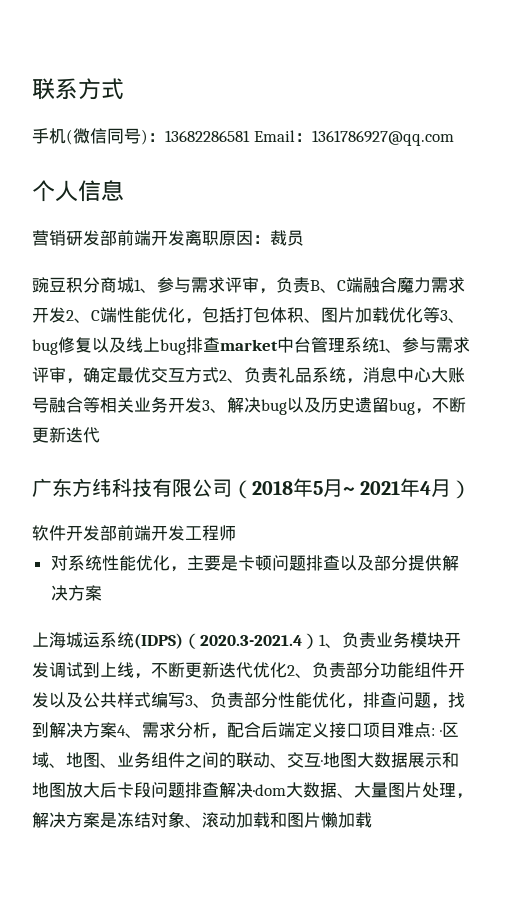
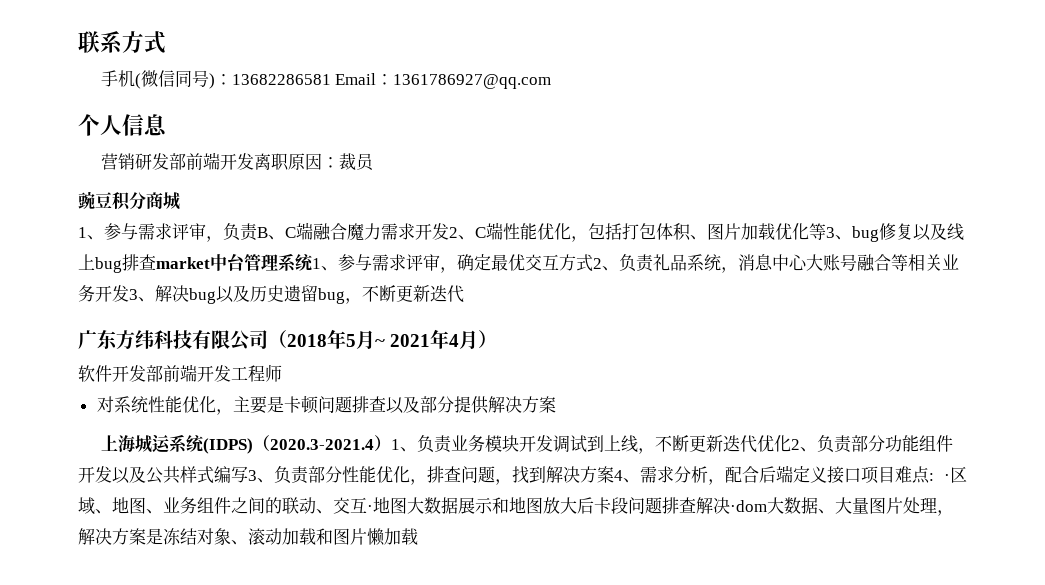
- 豌豆积分商城1、参与需求评审，负责B、C端融合魔力需求开发2、C端性能优化，包括打包体积、图片加载优化等3、bug修复以及线上bug排查market中台管理系统1、参与需求评审，确定最优交互方式2、负责礼品系统，消息中心大账号融合等相关业务开发3、解决bug以及历史遗留bug，不断更新迭代
+ 豌豆积分商城
+ 1、参与需求评审，负责B、C端融合魔力需求开发2、C端性能优化，包括打包体积、图片加载优化等3、bug修复以及线上bug排查market中台管理系统1、参与需求评审，确定最优交互方式2、负责礼品系统，消息中心大账号融合等相关业务开发3、解决bug以及历史遗留bug，不断更新迭代

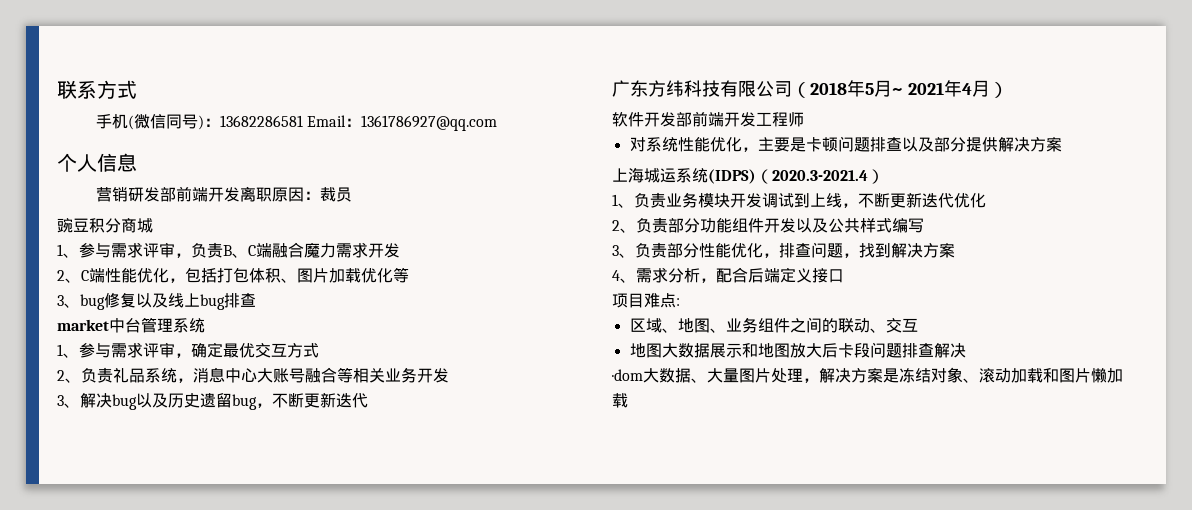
- 1、参与需求评审，负责B、C端融合魔力需求开发2、C端性能优化，包括打包体积、图片加载优化等3、bug修复以及线上bug排查market中台管理系统1、参与需求评审，确定最优交互方式2、负责礼品系统，消息中心大账号融合等相关业务开发3、解决bug以及历史遗留bug，不断更新迭代
+ 1、参与需求评审，负责B、C端融合魔力需求开发
+ 2、C端性能优化，包括打包体积、图片加载优化等
+ 3、bug修复以及线上bug排查
+ market中台管理系统
+ 1、参与需求评审，确定最优交互方式
+ 2、负责礼品系统，消息中心大账号融合等相关业务开发
+ 3、解决bug以及历史遗留bug，不断更新迭代
- 上海城运系统(IDPS)（2020.3-2021.4）1、负责业务模块开发调试到上线，不断更新迭代优化2、负责部分功能组件开发以及公共样式编写3、负责部分性能优化，排查问题，找到解决方案4、需求分析，配合后端定义接口项目难点: ·区域、地图、业务组件之间的联动、交互·地图大数据展示和地图放大后卡段问题排查解决·dom大数据、大量图片处理，解决方案是冻结对象、滚动加载和图片懒加载
+ 上海城运系统(IDPS)（2020.3-2021.4）
+ 1、负责业务模块开发调试到上线，不断更新迭代优化
+ 2、负责部分功能组件开发以及公共样式编写
+ 3、负责部分性能优化，排查问题，找到解决方案
+ 4、需求分析，配合后端定义接口
+ 项目难点:
+ 区域、地图、业务组件之间的联动、交互
+ 地图大数据展示和地图放大后卡段问题排查解决
+ ·dom大数据、大量图片处理，解决方案是冻结对象、滚动加载和图片懒加载

